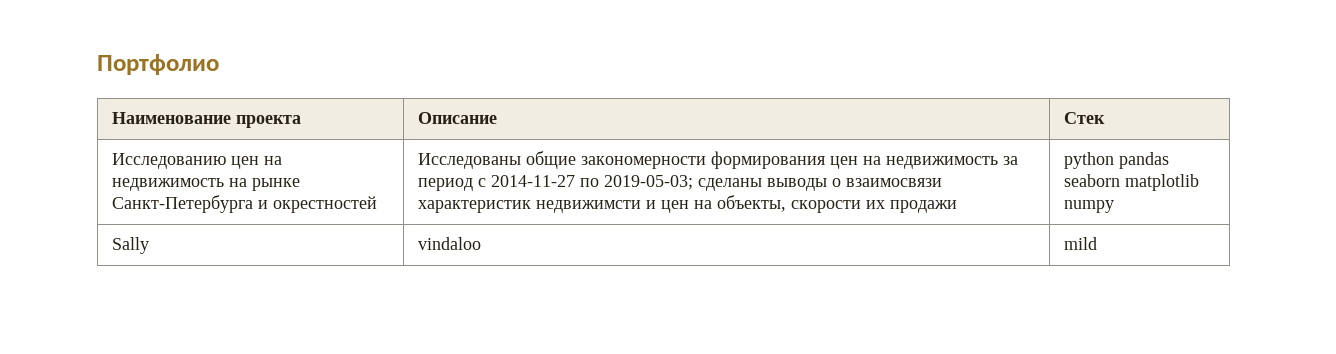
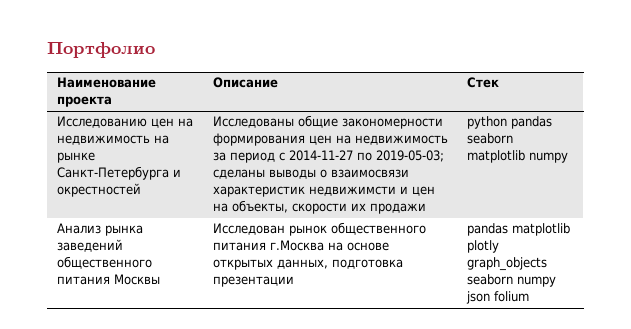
- Sally | vindaloo | mild
+ Анализ рынка заведений общественного питания Москвы | Исследован рынок общественного питания г.Москва на основе открытых данных, подготовка презентации | pandas matplotlib plotly graph_objects seaborn numpy json folium

